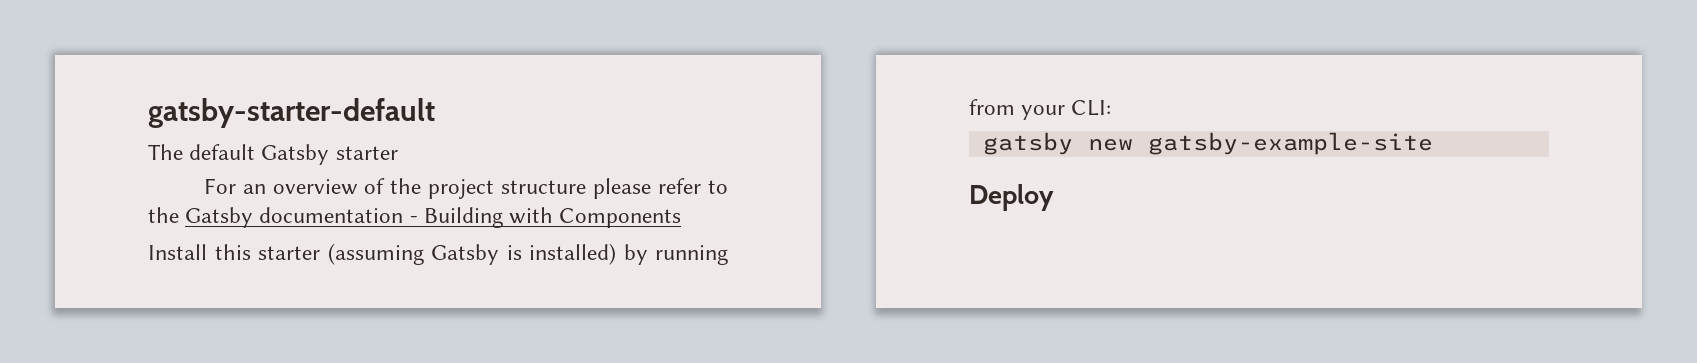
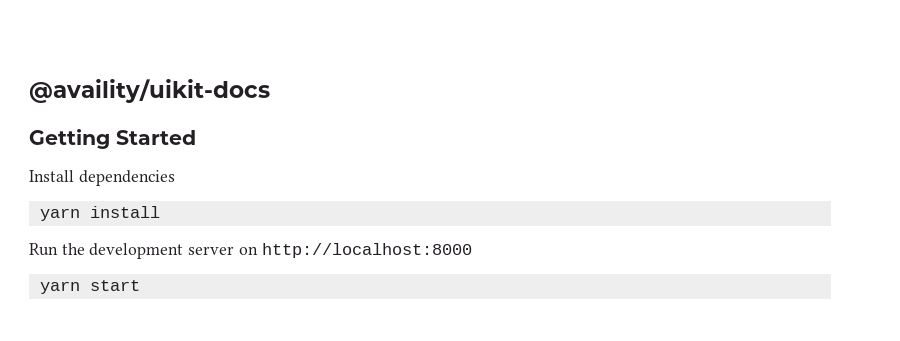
- gatsby-starter-default
- The default Gatsby starter
- For an overview of the project structure please refer to the Gatsby documentation - Building with Components
- Install this starter (assuming Gatsby is installed) by running from your CLI:
- gatsby new gatsby-example-site
- Deploy
+ @availity/uikit-docs
+ Getting Started
+ Install dependencies
+ yarn install
+ Run the development server on http://localhost:8000
+ yarn start

